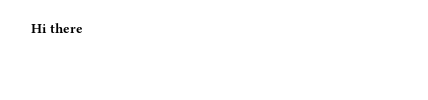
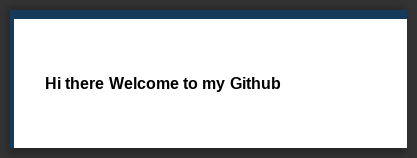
- Hi there
+ Hi there Welcome to my Github

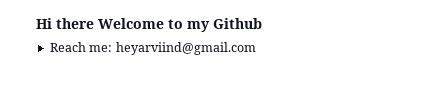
+ Reach me: heyarviind@gmail.com

